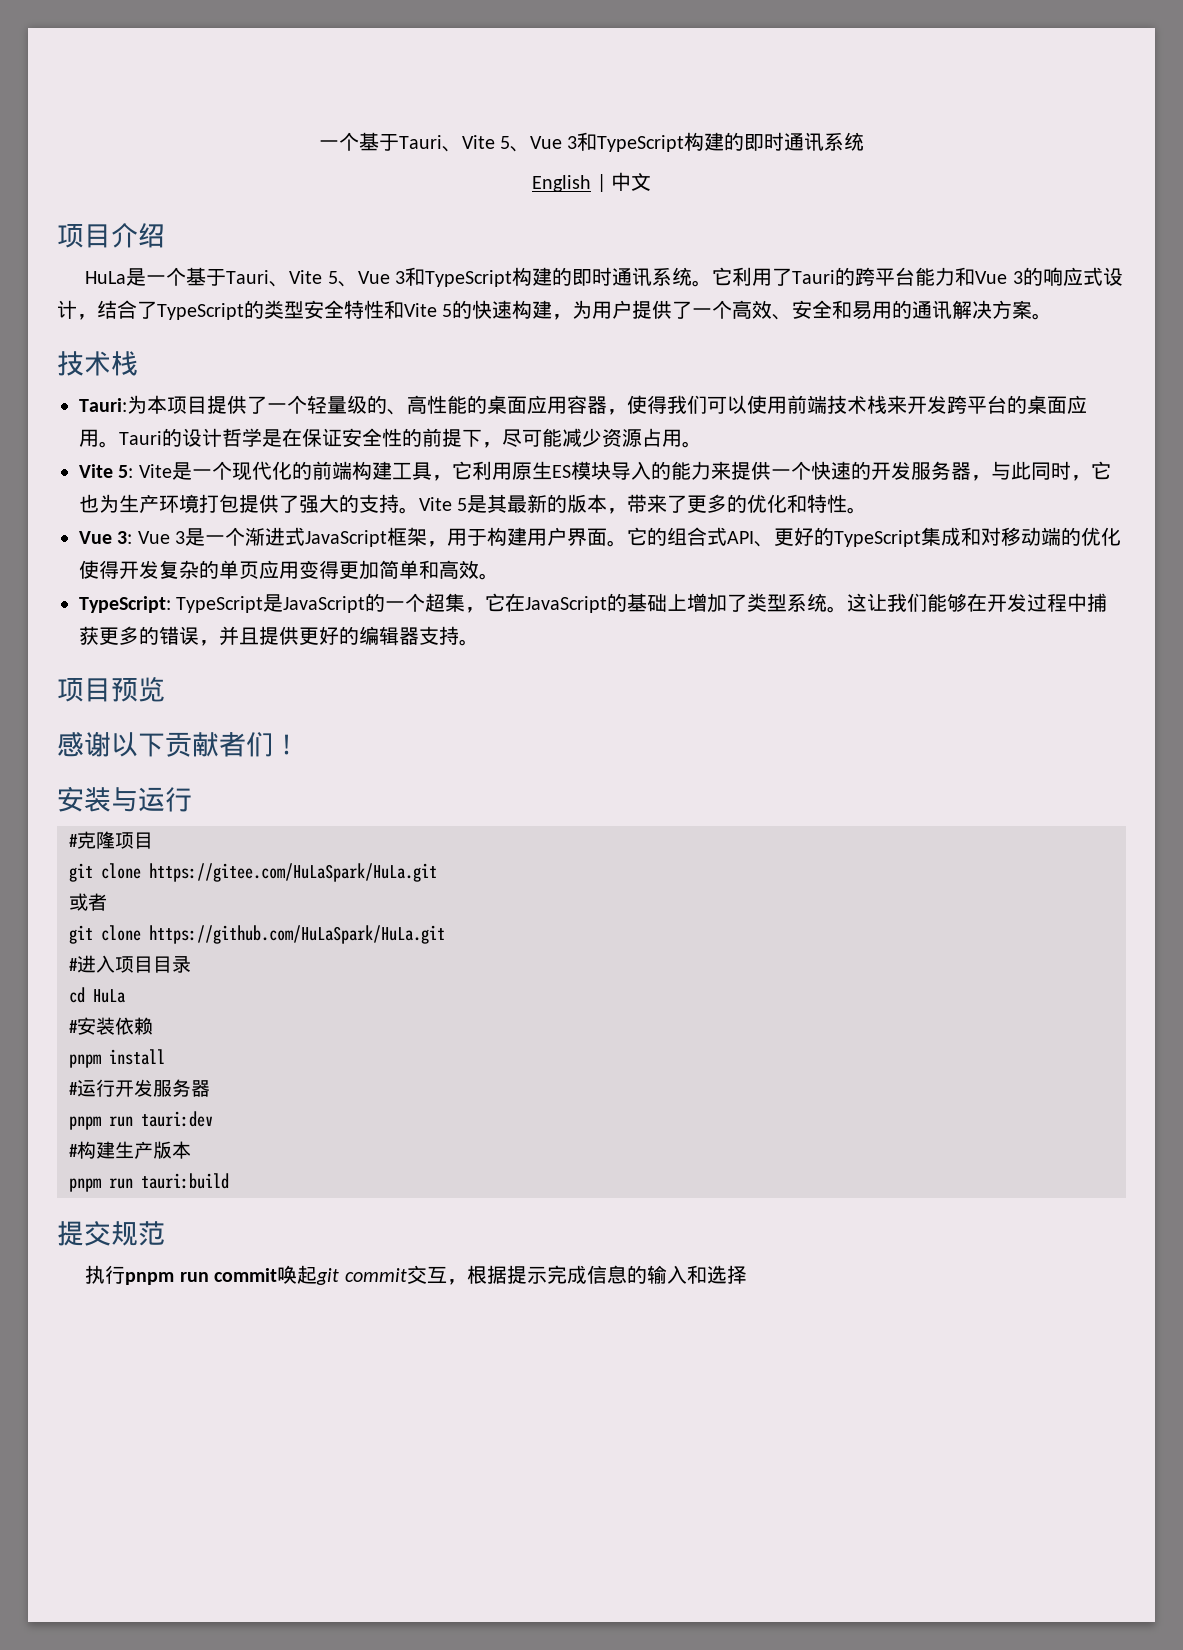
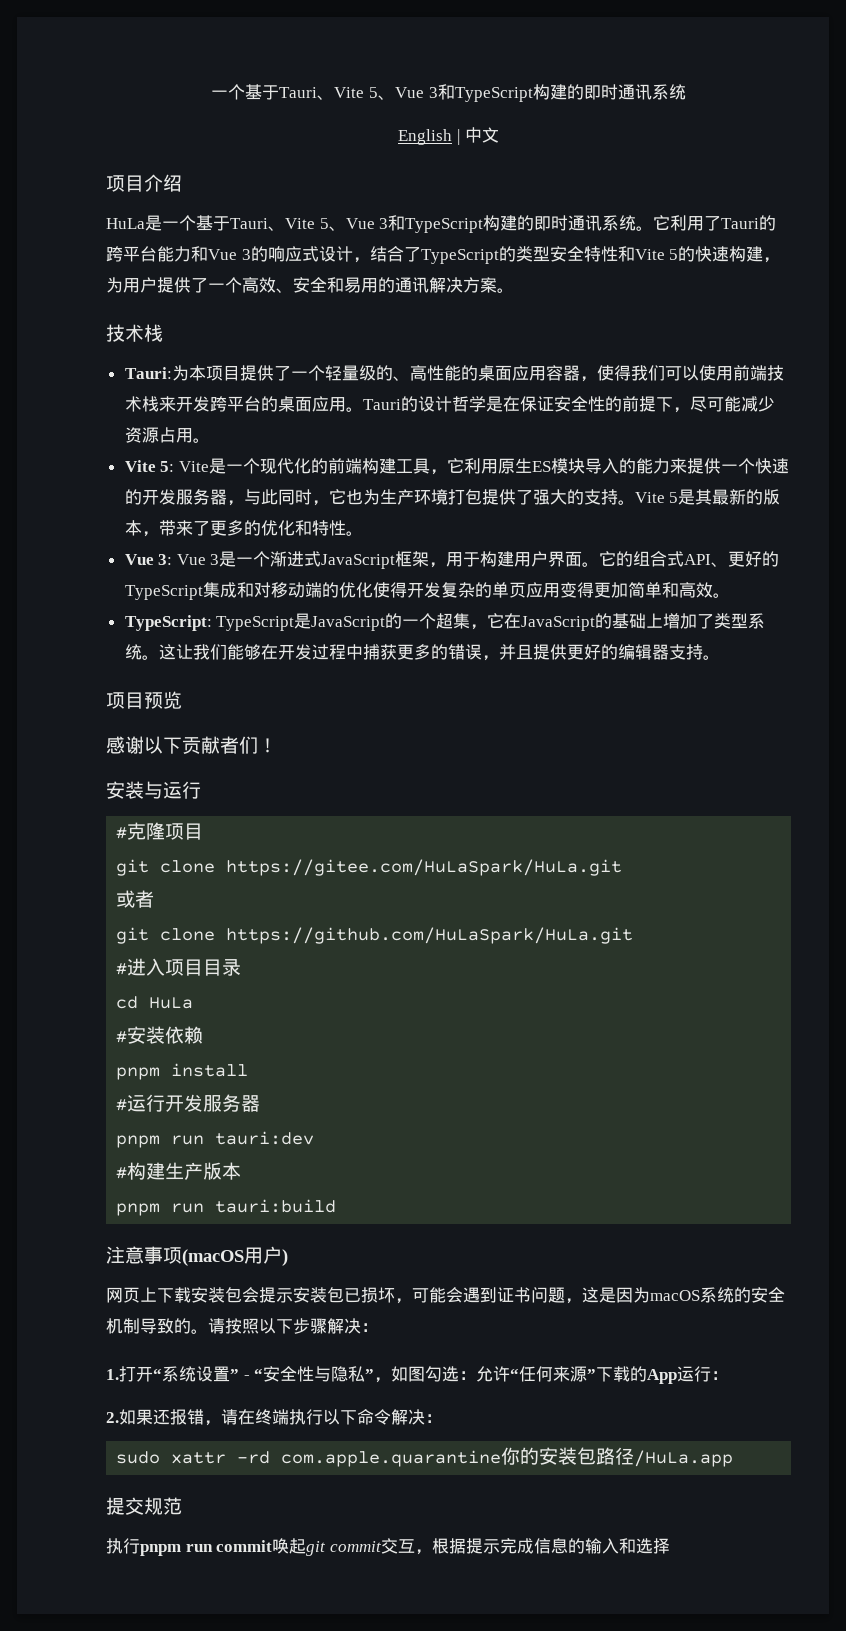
+ 注意事项(macOS用户)
+ 网页上下载安装包会提示安装包已损坏，可能会遇到证书问题，这是因为macOS系统的安全机制导致的。请按照以下步骤解决：
+ 1.打开“系统设置” - “安全性与隐私”，如图勾选：允许“任何来源”下载的App运行：
+ 2.如果还报错，请在终端执行以下命令解决：
+ sudo xattr -rd com.apple.quarantine你的安装包路径/HuLa.app

